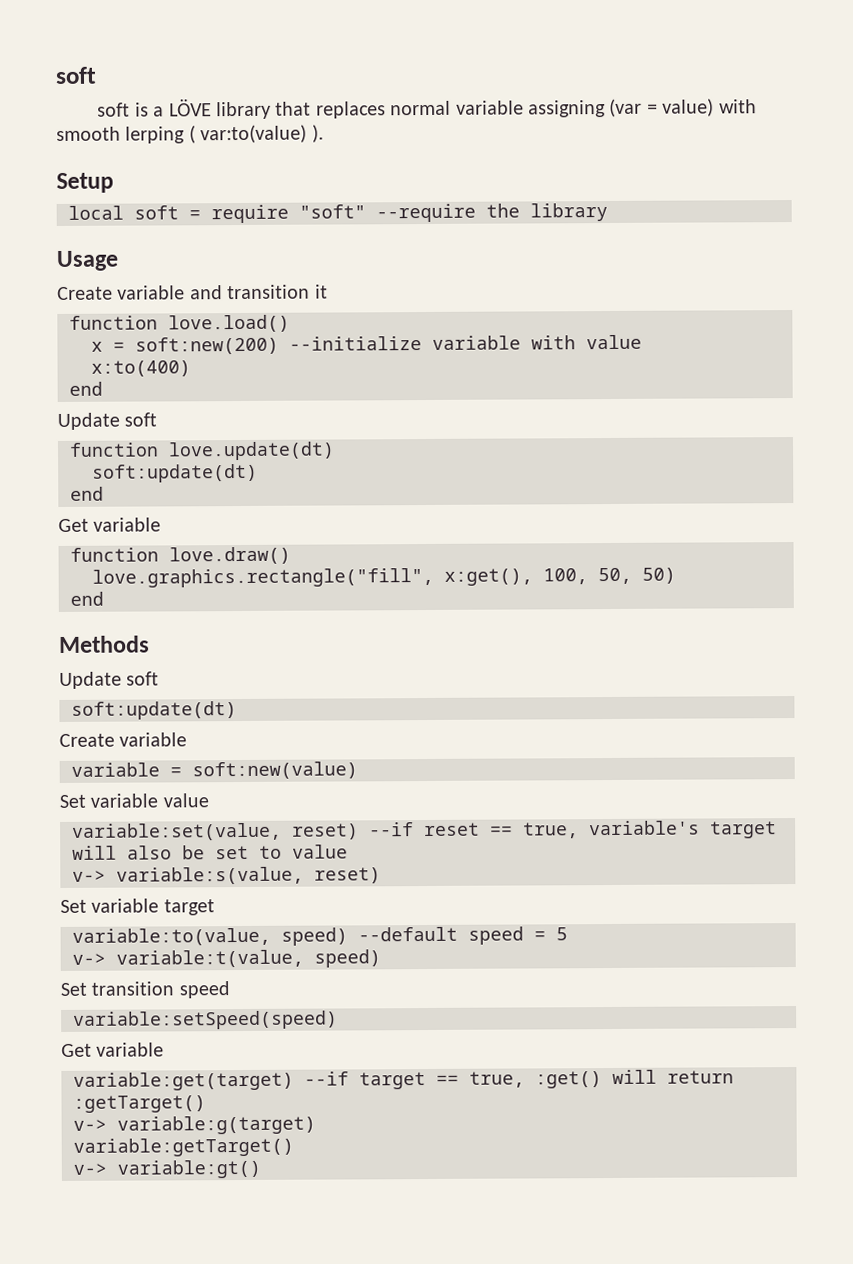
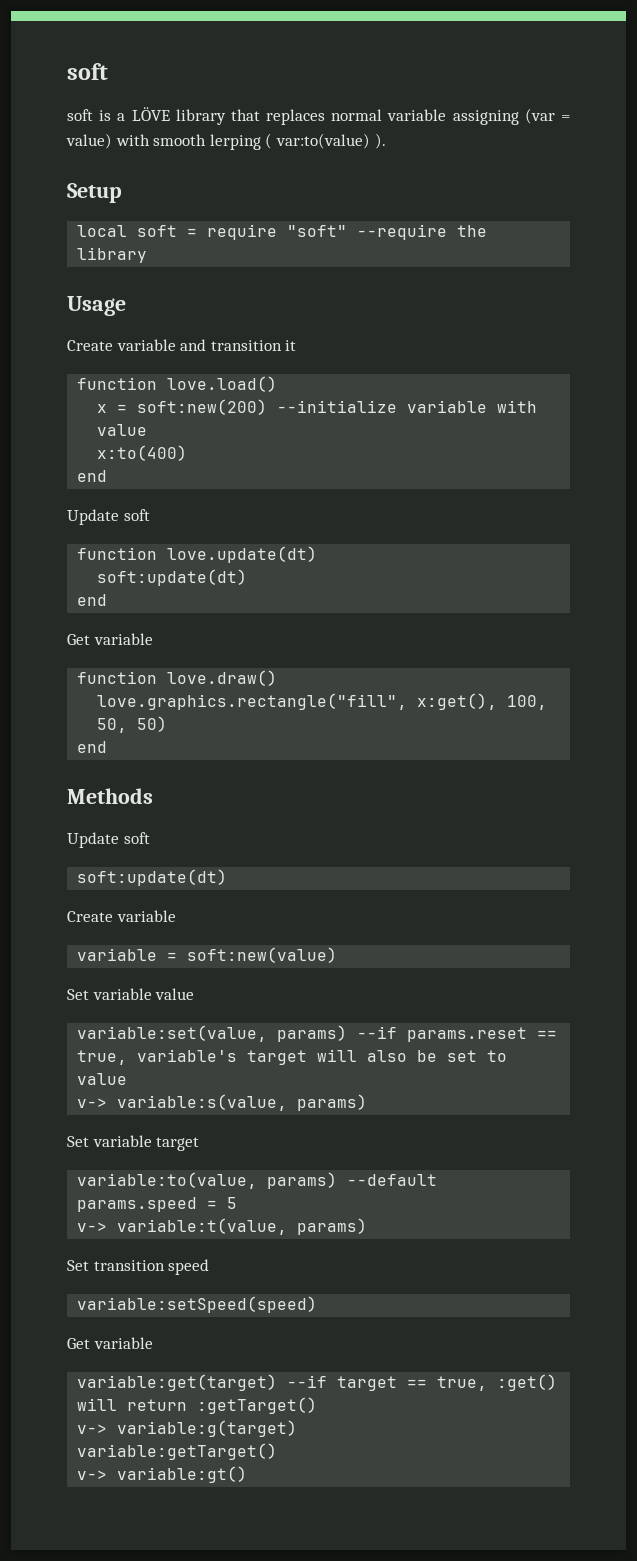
- variable:set(value, reset) --if reset == true, variable's target will also be set to value
+ variable:set(value, params) --if params.reset == true, variable's target will also be set to value
- v-> variable:s(value, reset)
+ v-> variable:s(value, params)
- variable:to(value, speed) --default speed = 5
+ variable:to(value, params) --default params.speed = 5
- v-> variable:t(value, speed)
+ v-> variable:t(value, params)

